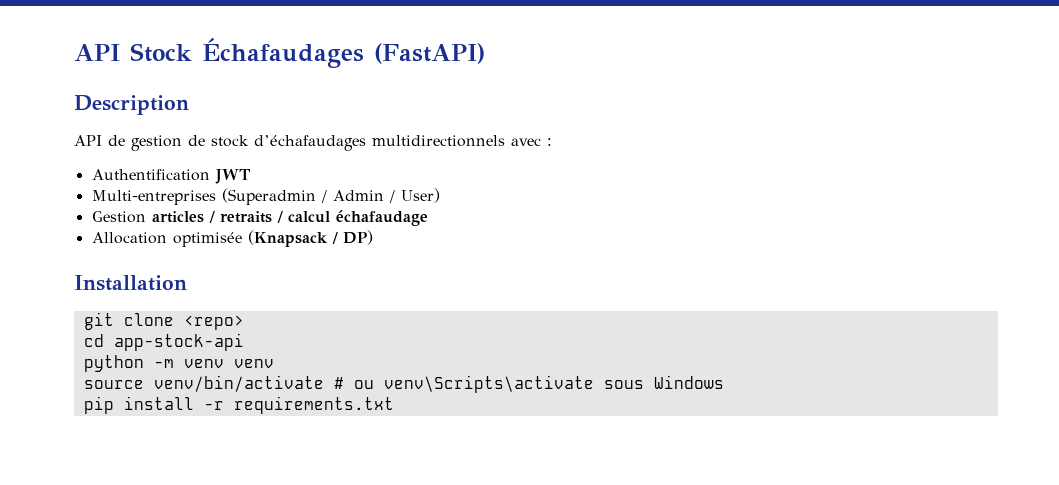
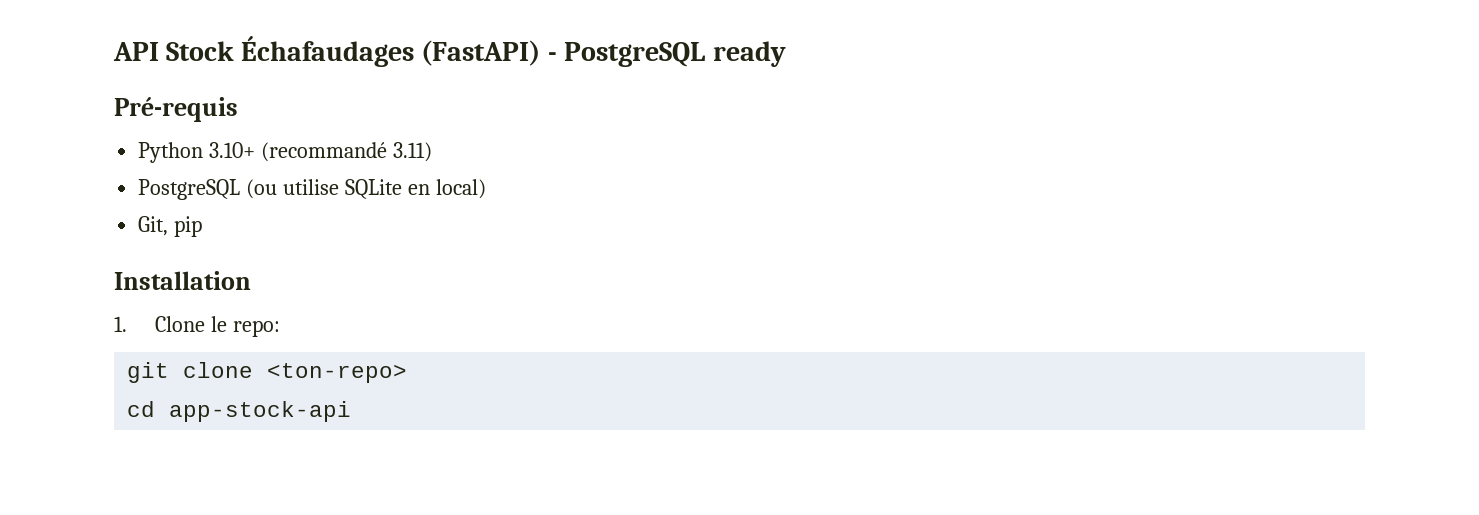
- API Stock Échafaudages (FastAPI)
- Description
- API de gestion de stock d’échafaudages multidirectionnels avec :
- Authentification JWT
- Multi-entreprises (Superadmin / Admin / User)
- Gestion articles / retraits / calcul échafaudage
- Allocation optimisée (Knapsack / DP)
+ API Stock Échafaudages (FastAPI) - PostgreSQL ready
+ Pré-requis
+ Python 3.10+ (recommandé 3.11)
+ PostgreSQL (ou utilise SQLite en local)
+ Git, pip
  Installation
+ 1. Clone le repo:
- git clone <repo>
+ git clone <ton-repo>
- python -m venv venv
- source venv/bin/activate # ou venv\Scripts\activate sous Windows
- pip install -r requirements.txt

